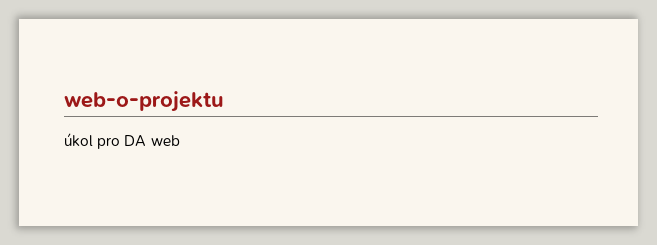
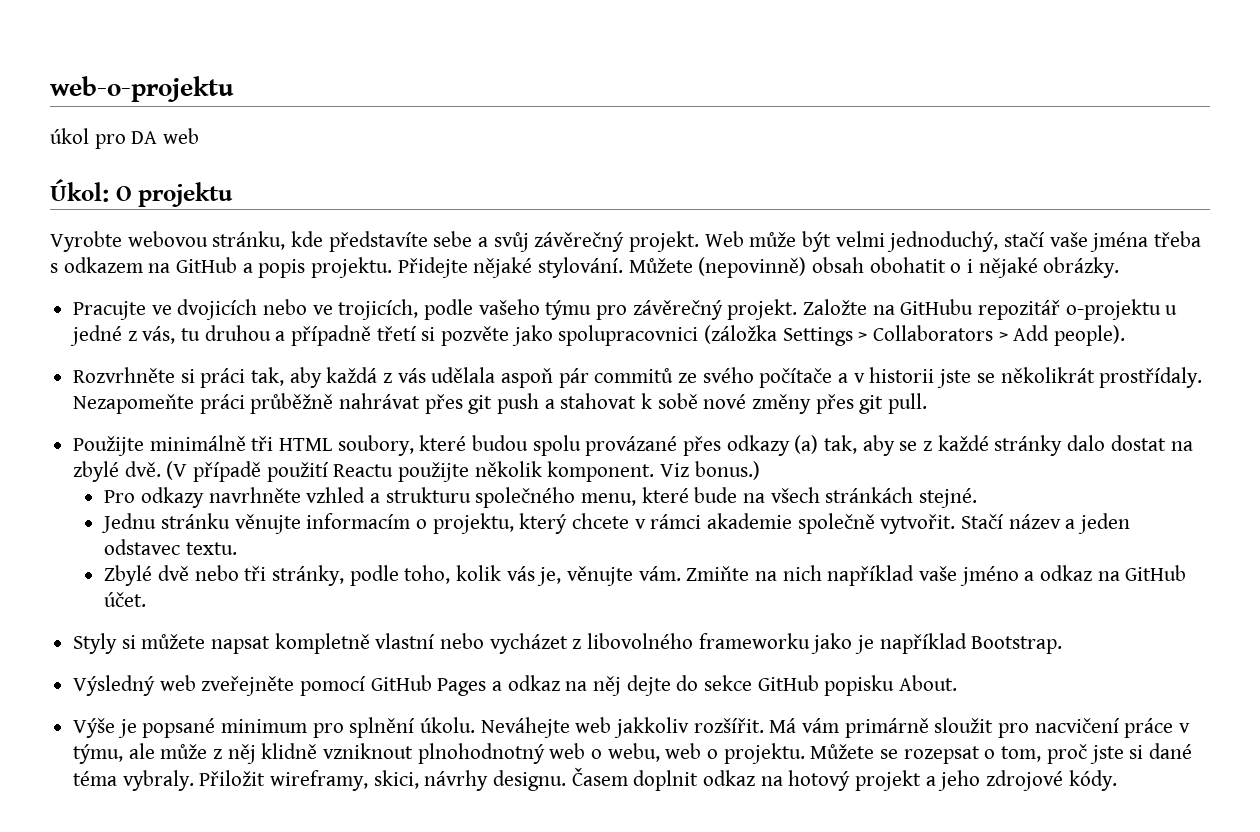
+ Úkol: O projektu
+ Vyrobte webovou stránku, kde představíte sebe a svůj závěrečný projekt. Web může být velmi jednoduchý, stačí vaše jména třeba s odkazem na GitHub a popis projektu. Přidejte nějaké stylování. Můžete (nepovinně) obsah obohatit o i nějaké obrázky.
+ Pracujte ve dvojicích nebo ve trojicích, podle vašeho týmu pro závěrečný projekt. Založte na GitHubu repozitář o-projektu u jedné z vás, tu druhou a případně třetí si pozvěte jako spolupracovnici (záložka Settings > Collaborators > Add people).
+ Rozvrhněte si práci tak, aby každá z vás udělala aspoň pár commitů ze svého počítače a v historii jste se několikrát prostřídaly. Nezapomeňte práci průběžně nahrávat přes git push a stahovat k sobě nové změny přes git pull.
+ Použijte minimálně tři HTML soubory, které budou spolu provázané přes odkazy (a) tak, aby se z každé stránky dalo dostat na zbylé dvě. (V případě použití Reactu použijte několik komponent. Viz bonus.)
+ Pro odkazy navrhněte vzhled a strukturu společného menu, které bude na všech stránkách stejné.
+ Jednu stránku věnujte informacím o projektu, který chcete v rámci akademie společně vytvořit. Stačí název a jeden odstavec textu.
+ Zbylé dvě nebo tři stránky, podle toho, kolik vás je, věnujte vám. Zmiňte na nich například vaše jméno a odkaz na GitHub účet.
+ Styly si můžete napsat kompletně vlastní nebo vycházet z libovolného frameworku jako je například Bootstrap.
+ Výsledný web zveřejněte pomocí GitHub Pages a odkaz na něj dejte do sekce GitHub popisku About.
+ Výše je popsané minimum pro splnění úkolu. Neváhejte web jakkoliv rozšířit. Má vám primárně sloužit pro nacvičení práce v týmu, ale může z něj klidně vzniknout plnohodnotný web o webu, web o projektu. Můžete se rozepsat o tom, proč jste si dané téma vybraly. Přiložit wireframy, skici, návrhy designu. Časem doplnit odkaz na hotový projekt a jeho zdrojové kódy.

